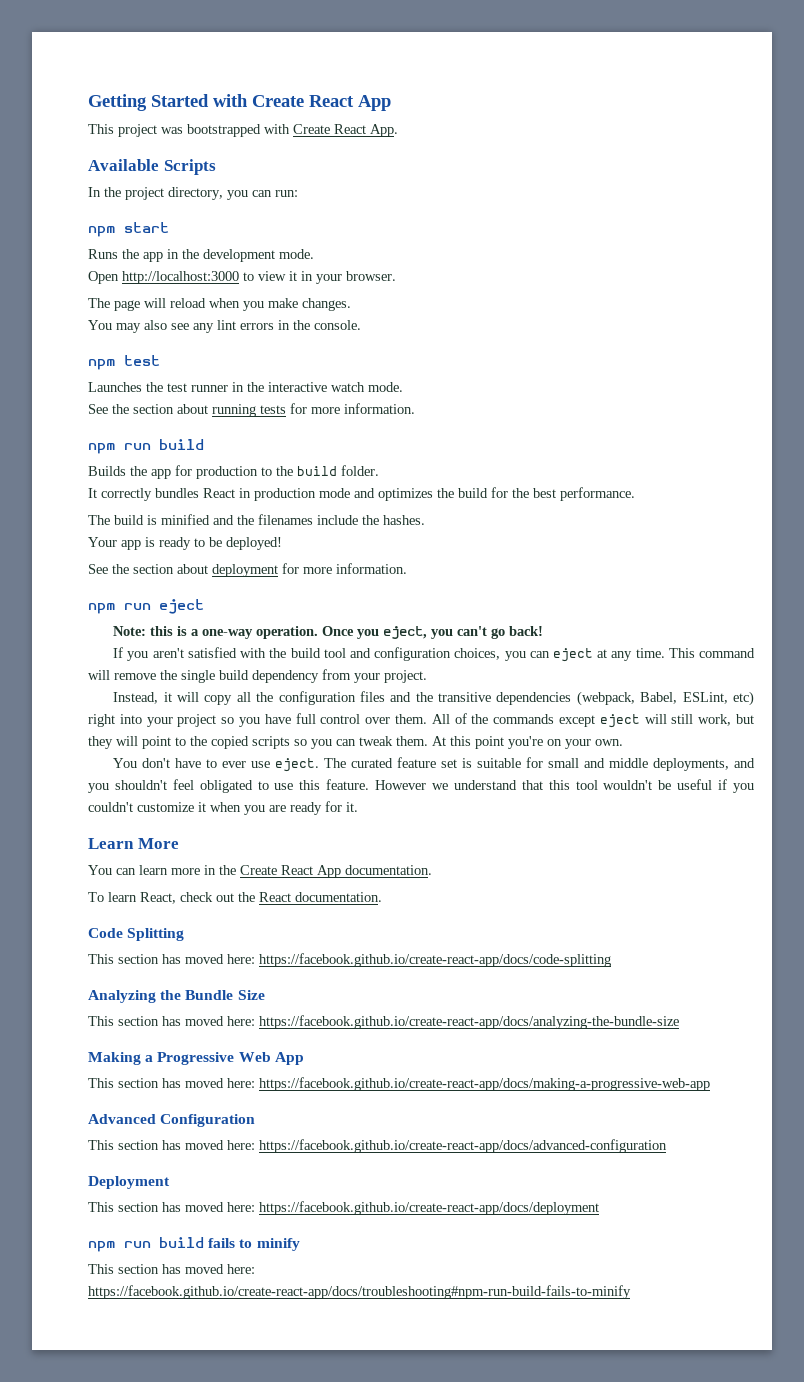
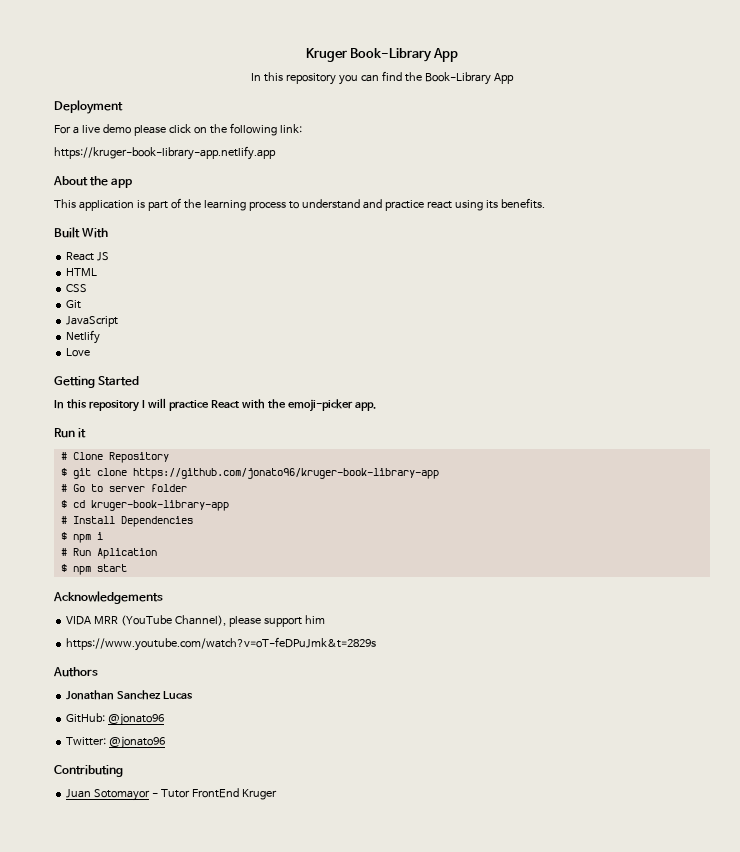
- Getting Started with Create React App
- This project was bootstrapped with Create React App.
- Available Scripts
- In the project directory, you can run:
- npm start
- Runs the app in the development mode.
- Open http://localhost:3000 to view it in your browser.
- The page will reload when you make changes.
- You may also see any lint errors in the console.
- npm test
- Launches the test runner in the interactive watch mode.
- See the section about running tests for more information.
- npm run build
- Builds the app for production to the build folder.
- It correctly bundles React in production mode and optimizes the build for the best performance.
- The build is minified and the filenames include the hashes.
- Your app is ready to be deployed!
- See the section about deployment for more information.
- npm run eject
- Note: this is a one-way operation. Once you eject, you can't go back!
- If you aren't satisfied with the build tool and configuration choices, you can eject at any time. This command will remove the single build dependency from your project.
- Instead, it will copy all the configuration files and the transitive dependencies (webpack, Babel, ESLint, etc) right into your project so you have full control over them. All of the commands except eject will still work, but they will point to the copied scripts so you can tweak them. At this point you're on your own.
- You don't have to ever use eject. The curated feature set is suitable for small and middle deployments, and you shouldn't feel obligated to use this feature. However we understand that this tool wouldn't be useful if you couldn't customize it when you are ready for it.
- Learn More
- You can learn more in the Create React App documentation.
- To learn React, check out the React documentation.
- Code Splitting
- This section has moved here: https://facebook.github.io/create-react-app/docs/code-splitting
- Analyzing the Bundle Size
- This section has moved here: https://facebook.github.io/create-react-app/docs/analyzing-the-bundle-size
- Making a Progressive Web App
- This section has moved here: https://facebook.github.io/create-react-app/docs/making-a-progressive-web-app
- Advanced Configuration
- This section has moved here: https://facebook.github.io/create-react-app/docs/advanced-configuration
+ Kruger Book-Library App
+ In this repository you can find the Book-Library App
  Deployment
- This section has moved here: https://facebook.github.io/create-react-app/docs/deployment
- npm run build fails to minify
- This section has moved here: https://facebook.github.io/create-react-app/docs/troubleshooting#npm-run-build-fails-to-minify
+ For a live demo please click on the following link:
+ https://kruger-book-library-app.netlify.app
+ About the app
+ This application is part of the learning process to understand and practice react using its benefits.
+ Built With
+ React JS
+ HTML
+ CSS
+ Git
+ JavaScript
+ Netlify
+ Love
+ Getting Started
+ In this repository I will practice React with the emoji-picker app.
+ Run it
+ # Clone Repository
+ $ git clone https://github.com/jonato96/kruger-book-library-app
+ # Go to server folder
+ $ cd kruger-book-library-app
+ # Install Dependencies
+ $ npm i
+ # Run Aplication
+ $ npm start
+ Acknowledgements
+ VIDA MRR (YouTube Channel), please support him
+ https://www.youtube.com/watch?v=oT-feDPuJmk&t=2829s
+ Authors
+ Jonathan Sanchez Lucas
+ GitHub: @jonato96
+ Twitter: @jonato96
+ Contributing
+ Juan Sotomayor - Tutor FrontEnd Kruger

